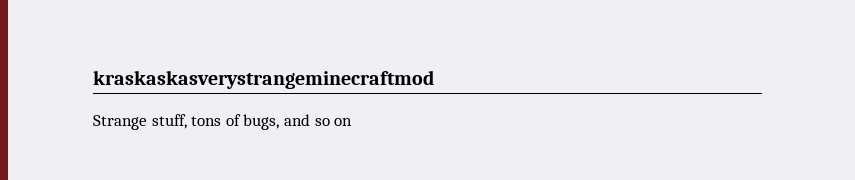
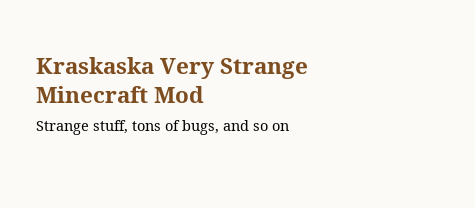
- kraskaskasverystrangeminecraftmod
+ Kraskaska Very Strange Minecraft Mod

